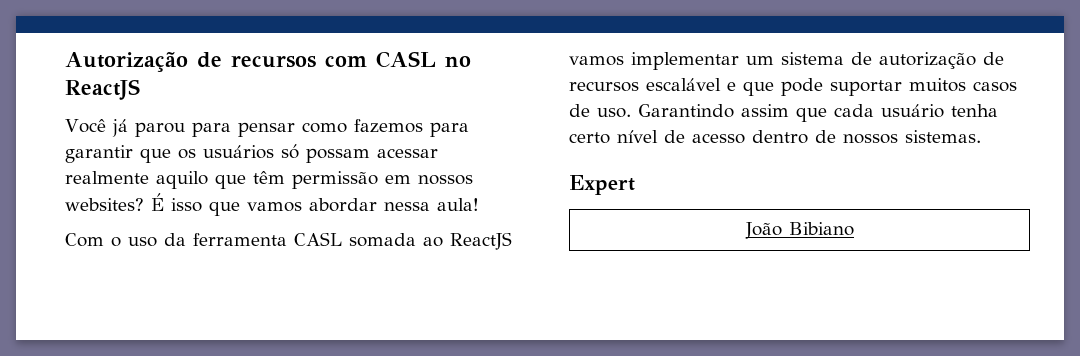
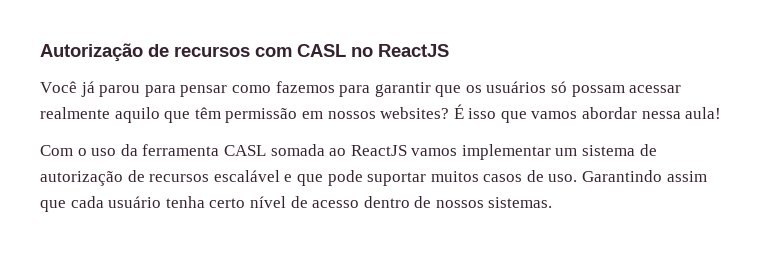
- Expert
- João Bibiano

